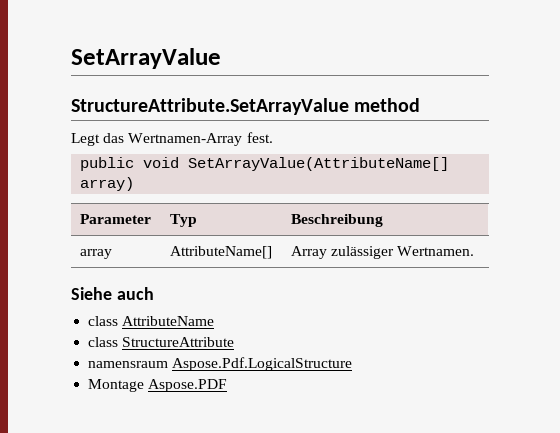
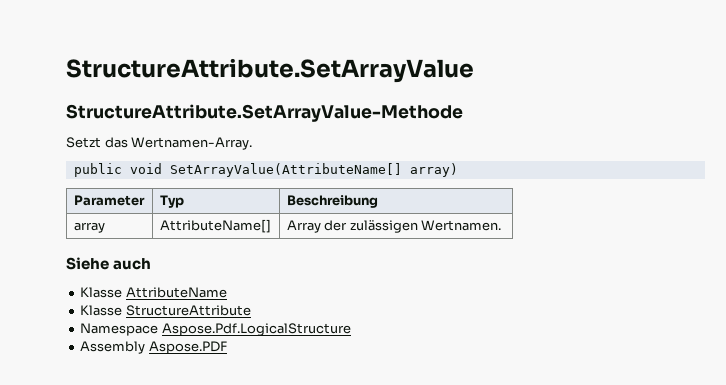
- SetArrayValue
- StructureAttribute.SetArrayValue method
- Legt das Wertnamen-Array fest.
+ StructureAttribute.SetArrayValue
+ StructureAttribute.SetArrayValue-Methode
+ Setzt das Wertnamen-Array.
- array | AttributeName[] | Array zulässiger Wertnamen.
+ array | AttributeName[] | Array der zulässigen Wertnamen.
- class AttributeName
+ Klasse AttributeName
- class StructureAttribute
+ Klasse StructureAttribute
- namensraum Aspose.Pdf.LogicalStructure
+ Namespace Aspose.Pdf.LogicalStructure
- Montage Aspose.PDF
+ Assembly Aspose.PDF

